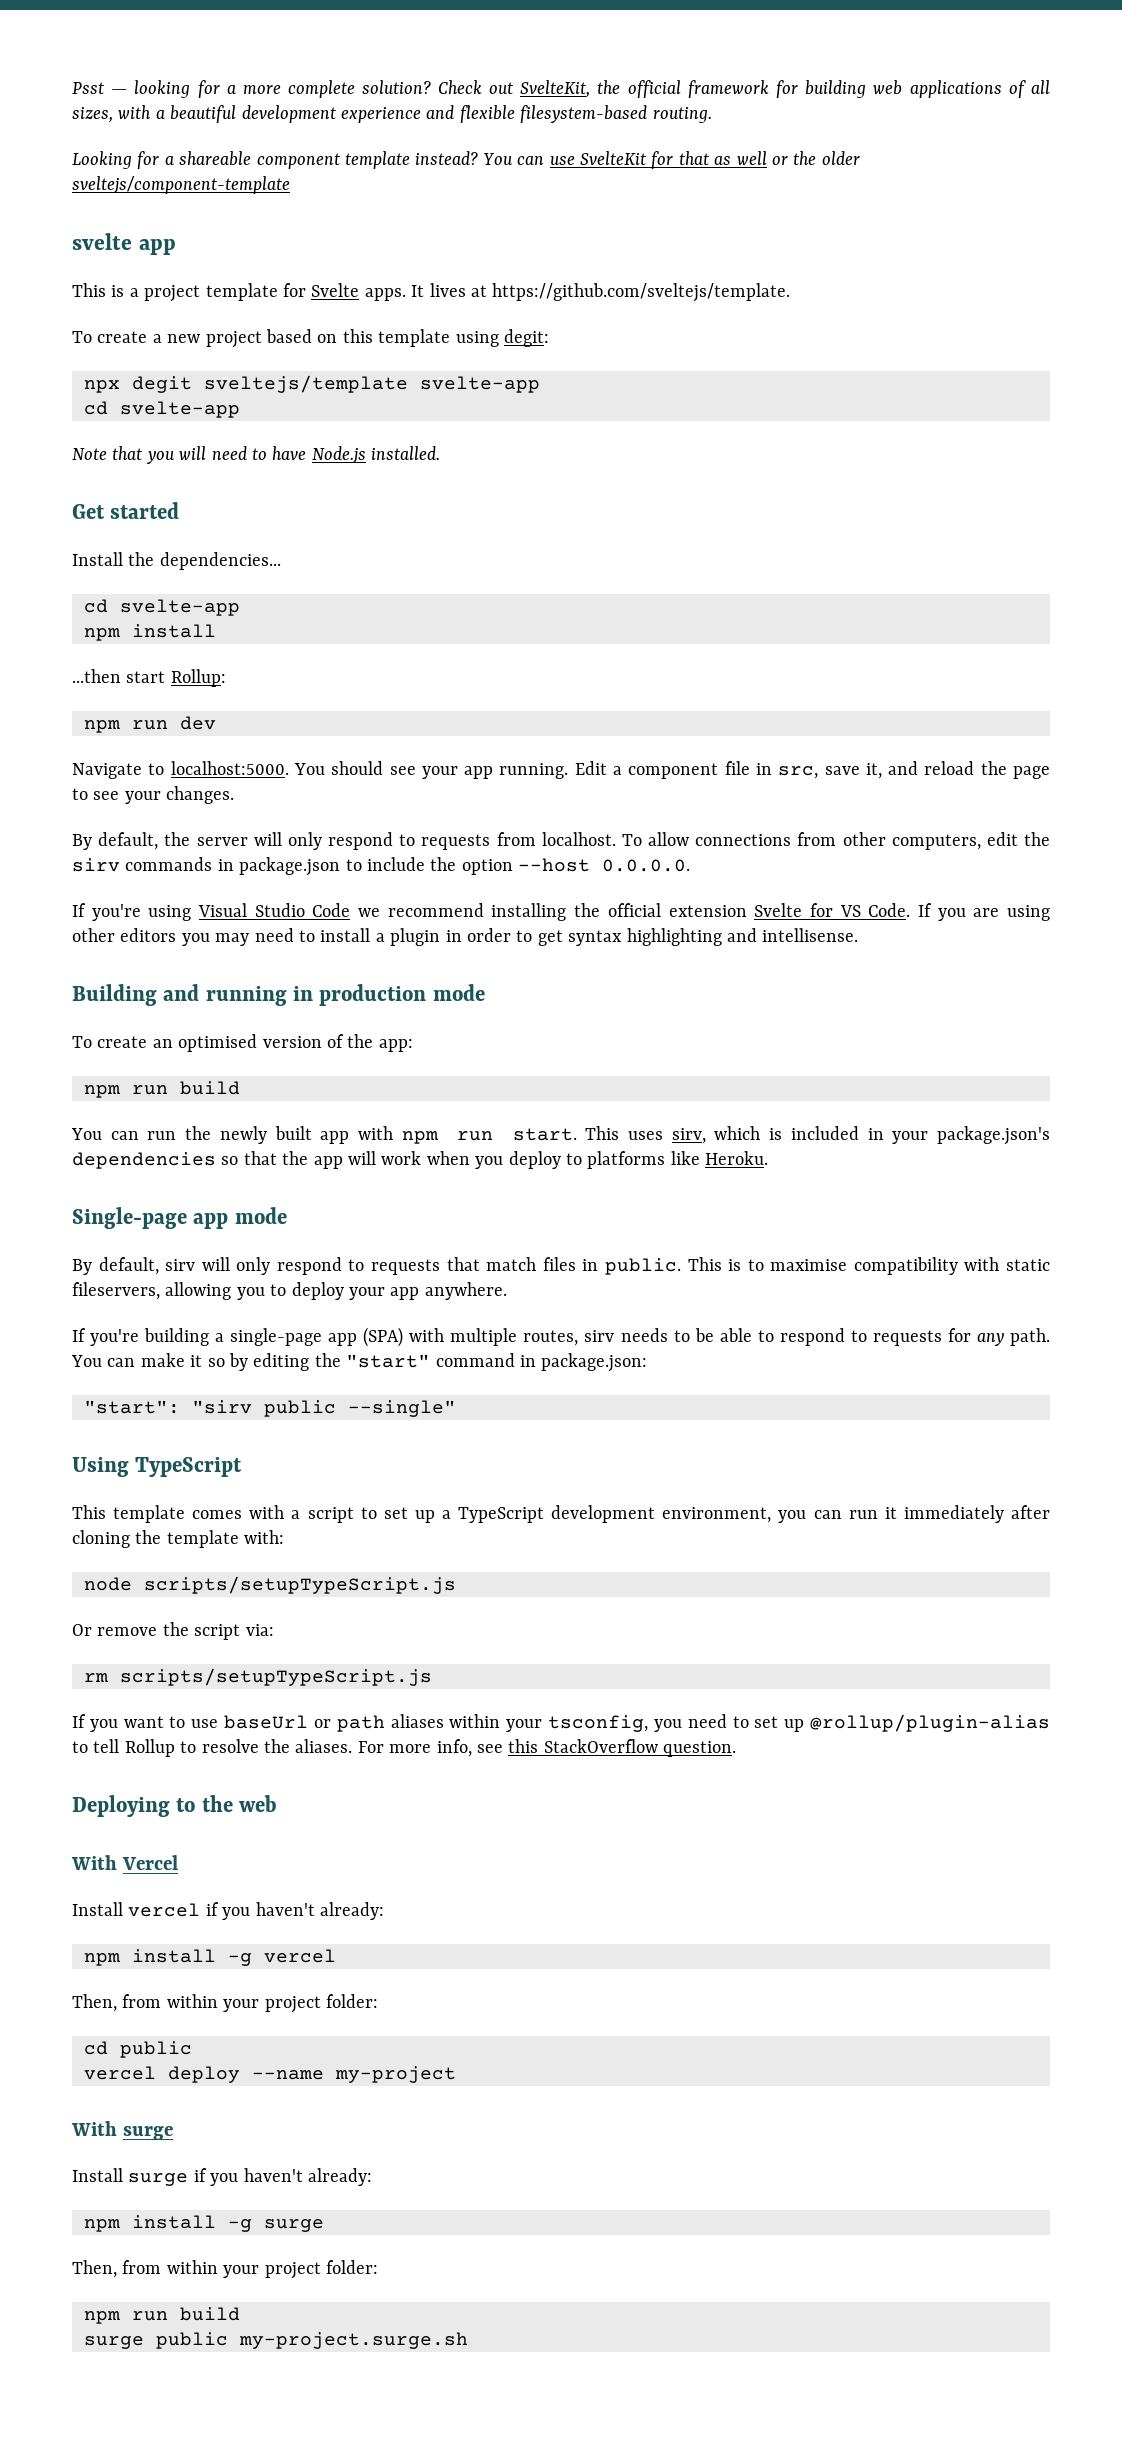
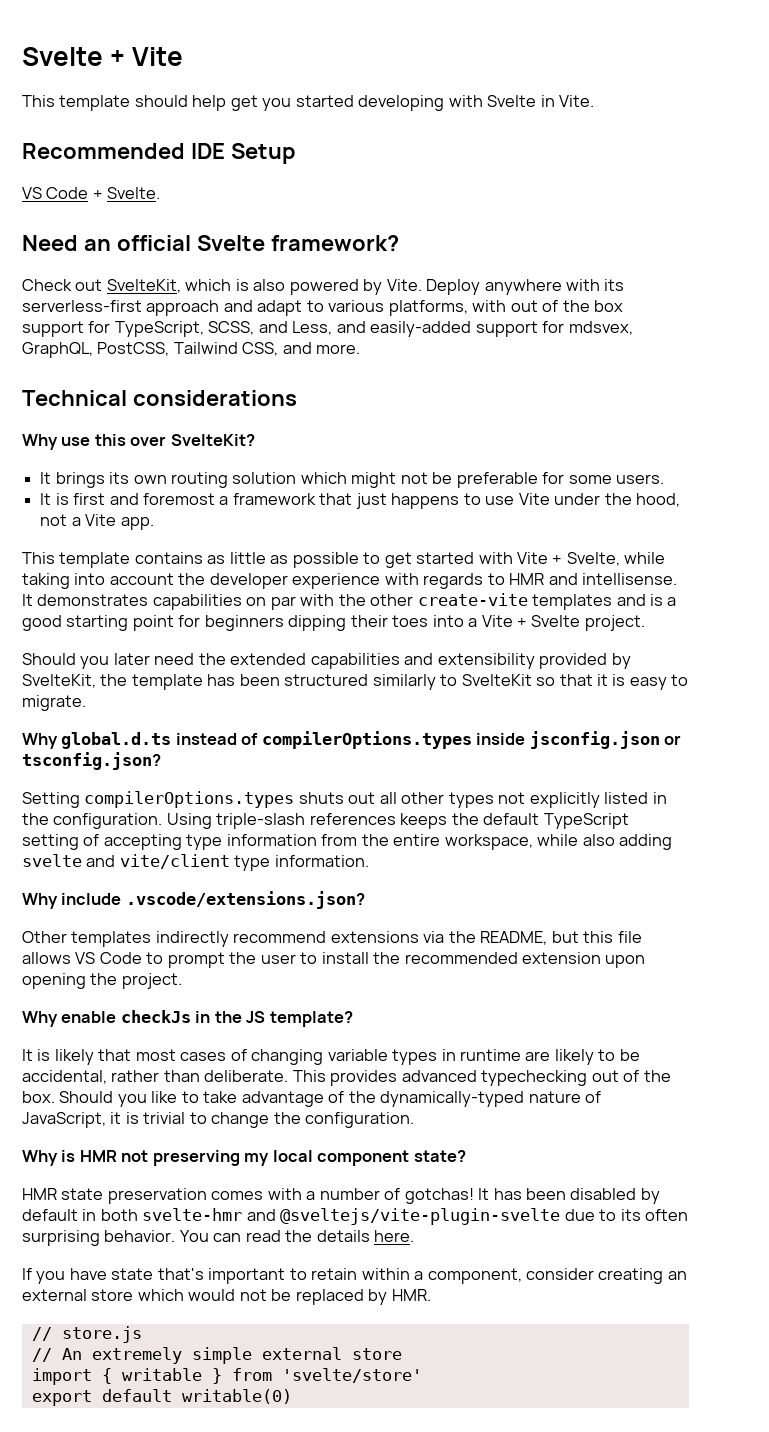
- Psst — looking for a more complete solution? Check out SvelteKit, the official framework for building web applications of all sizes, with a beautiful development experience and flexible filesystem-based routing.
- Looking for a shareable component template instead? You can use SvelteKit for that as well or the older sveltejs/component-template
- svelte app
- This is a project template for Svelte apps. It lives at https://github.com/sveltejs/template.
- To create a new project based on this template using degit:
- npx degit sveltejs/template svelte-app
- cd svelte-app
- Note that you will need to have Node.js installed.
- Get started
- Install the dependencies...
- cd svelte-app
- npm install
- ...then start Rollup:
- npm run dev
- Navigate to localhost:5000. You should see your app running. Edit a component file in src, save it, and reload the page to see your changes.
- By default, the server will only respond to requests from localhost. To allow connections from other computers, edit the sirv commands in package.json to include the option --host 0.0.0.0.
- If you're using Visual Studio Code we recommend installing the official extension Svelte for VS Code. If you are using other editors you may need to install a plugin in order to get syntax highlighting and intellisense.
- Building and running in production mode
- To create an optimised version of the app:
- npm run build
- You can run the newly built app with npm run start. This uses sirv, which is included in your package.json's dependencies so that the app will work when you deploy to platforms like Heroku.
- Single-page app mode
- By default, sirv will only respond to requests that match files in public. This is to maximise compatibility with static fileservers, allowing you to deploy your app anywhere.
- If you're building a single-page app (SPA) with multiple routes, sirv needs to be able to respond to requests for any path. You can make it so by editing the "start" command in package.json:
- "start": "sirv public --single"
- Using TypeScript
- This template comes with a script to set up a TypeScript development environment, you can run it immediately after cloning the template with:
- node scripts/setupTypeScript.js
- Or remove the script via:
- rm scripts/setupTypeScript.js
- If you want to use baseUrl or path aliases within your tsconfig, you need to set up @rollup/plugin-alias to tell Rollup to resolve the aliases. For more info, see this StackOverflow question.
- Deploying to the web
- With Vercel
- Install vercel if you haven't already:
- npm install -g vercel
- Then, from within your project folder:
- cd public
- vercel deploy --name my-project
- With surge
- Install surge if you haven't already:
- npm install -g surge
- Then, from within your project folder:
- npm run build
- surge public my-project.surge.sh
+ Svelte + Vite
+ This template should help get you started developing with Svelte in Vite.
+ Recommended IDE Setup
+ VS Code + Svelte.
+ Need an official Svelte framework?
+ Check out SvelteKit, which is also powered by Vite. Deploy anywhere with its serverless-first approach and adapt to various platforms, with out of the box support for TypeScript, SCSS, and Less, and easily-added support for mdsvex, GraphQL, PostCSS, Tailwind CSS, and more.
+ Technical considerations
+ Why use this over SvelteKit?
+ It brings its own routing solution which might not be preferable for some users.
+ It is first and foremost a framework that just happens to use Vite under the hood, not a Vite app.
+ This template contains as little as possible to get started with Vite + Svelte, while taking into account the developer experience with regards to HMR and intellisense. It demonstrates capabilities on par with the other create-vite templates and is a good starting point for beginners dipping their toes into a Vite + Svelte project.
+ Should you later need the extended capabilities and extensibility provided by SvelteKit, the template has been structured similarly to SvelteKit so that it is easy to migrate.
+ Why global.d.ts instead of compilerOptions.types inside jsconfig.json or tsconfig.json?
+ Setting compilerOptions.types shuts out all other types not explicitly listed in the configuration. Using triple-slash references keeps the default TypeScript setting of accepting type information from the entire workspace, while also adding svelte and vite/client type information.
+ Why include .vscode/extensions.json?
+ Other templates indirectly recommend extensions via the README, but this file allows VS Code to prompt the user to install the recommended extension upon opening the project.
+ Why enable checkJs in the JS template?
+ It is likely that most cases of changing variable types in runtime are likely to be accidental, rather than deliberate. This provides advanced typechecking out of the box. Should you like to take advantage of the dynamically-typed nature of JavaScript, it is trivial to change the configuration.
+ Why is HMR not preserving my local component state?
+ HMR state preservation comes with a number of gotchas! It has been disabled by default in both svelte-hmr and @sveltejs/vite-plugin-svelte due to its often surprising behavior. You can read the details here.
+ If you have state that's important to retain within a component, consider creating an external store which would not be replaced by HMR.
+ // store.js
+ // An extremely simple external store
+ import { writable } from 'svelte/store'
+ export default writable(0)

